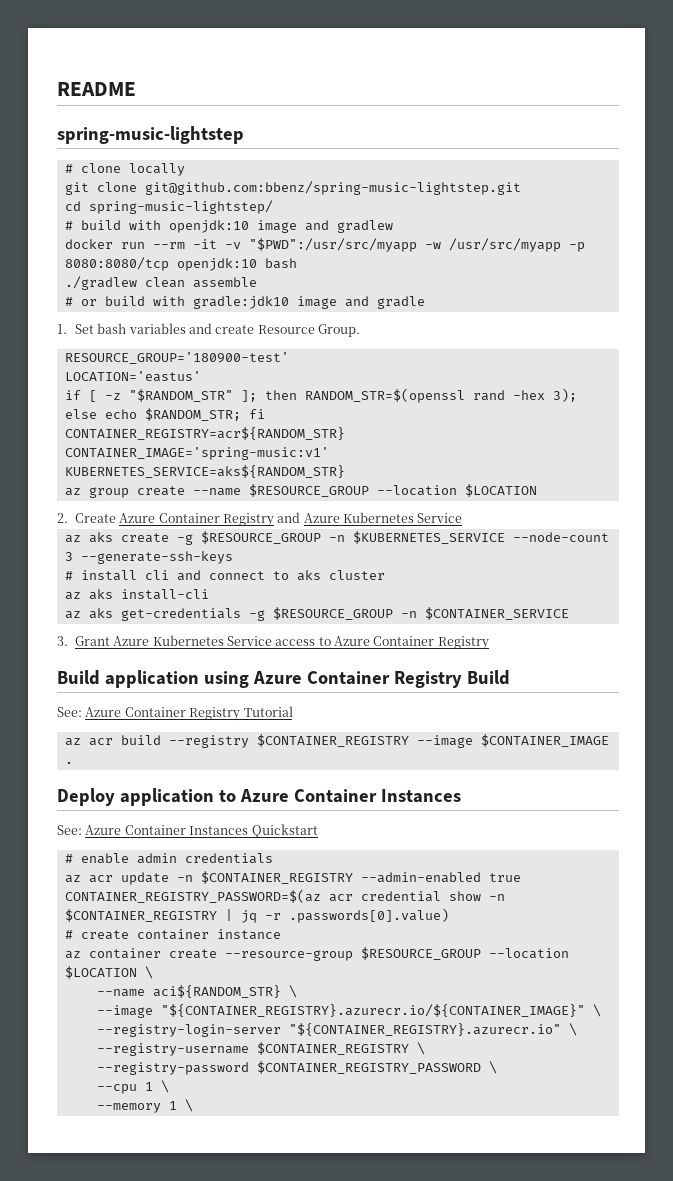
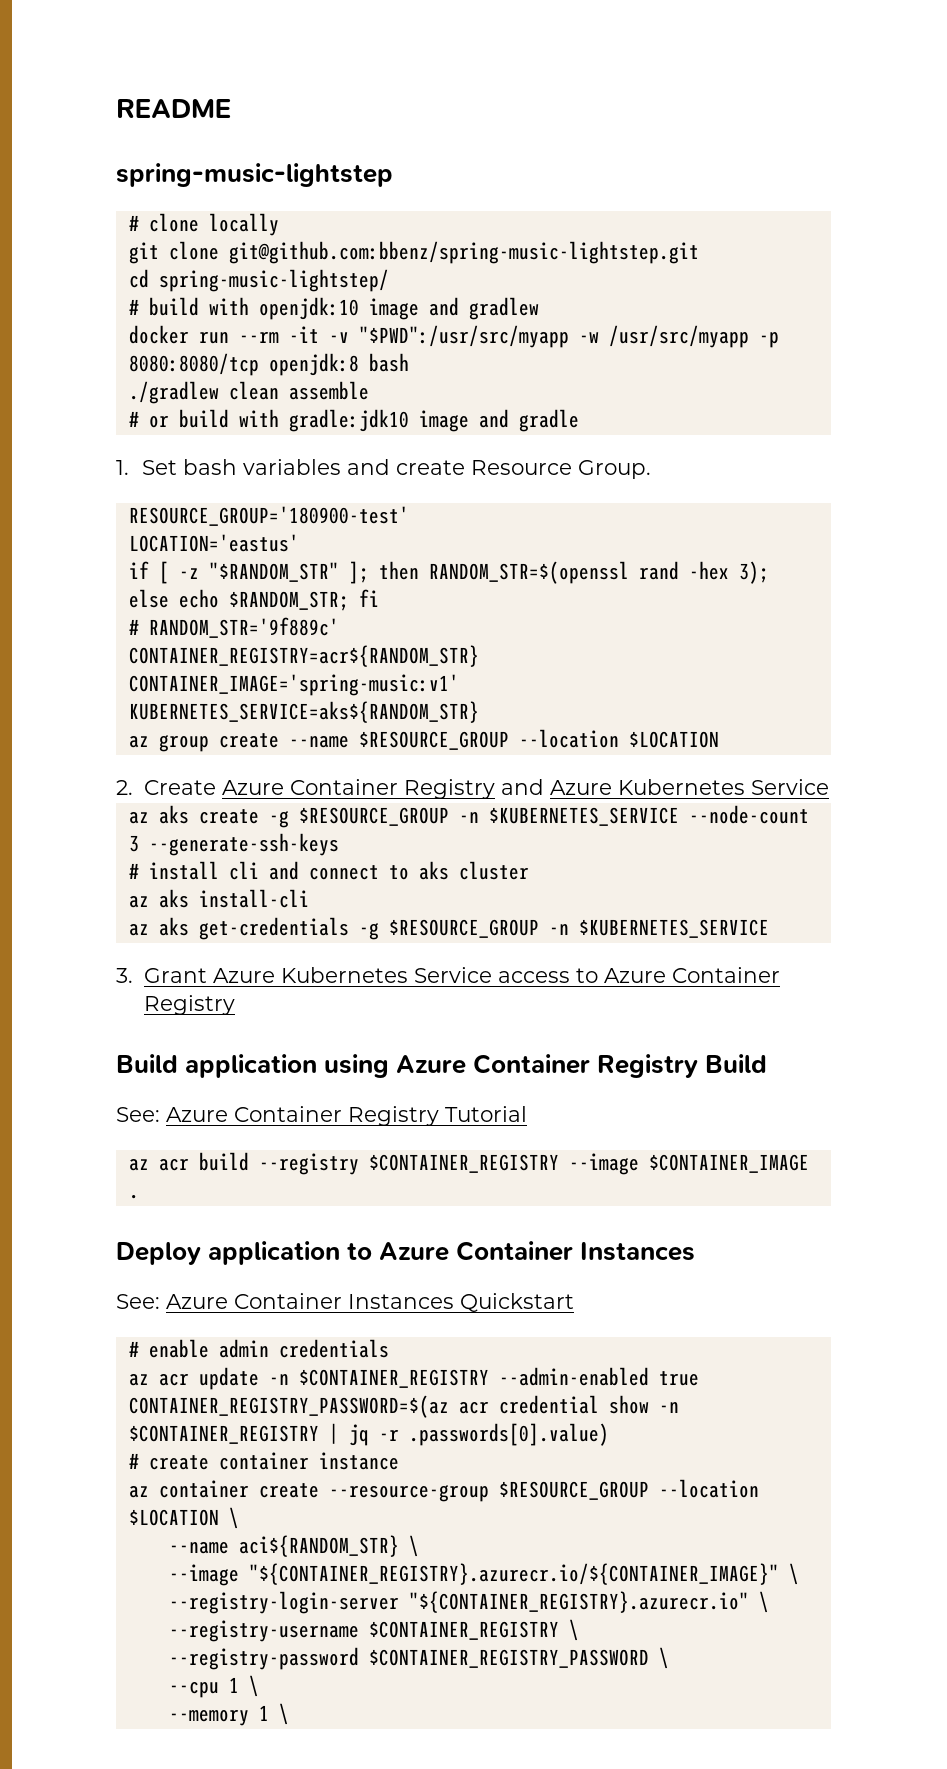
- docker run --rm -it -v "$PWD":/usr/src/myapp -w /usr/src/myapp -p 8080:8080/tcp openjdk:10 bash
+ docker run --rm -it -v "$PWD":/usr/src/myapp -w /usr/src/myapp -p 8080:8080/tcp openjdk:8 bash
+ # RANDOM_STR='9f889c'
- az aks get-credentials -g $RESOURCE_GROUP -n $CONTAINER_SERVICE
+ az aks get-credentials -g $RESOURCE_GROUP -n $KUBERNETES_SERVICE

